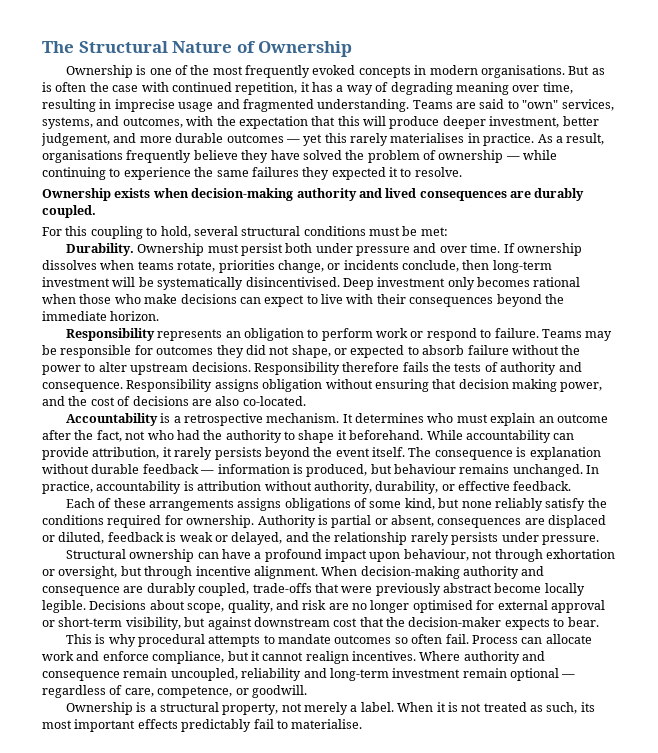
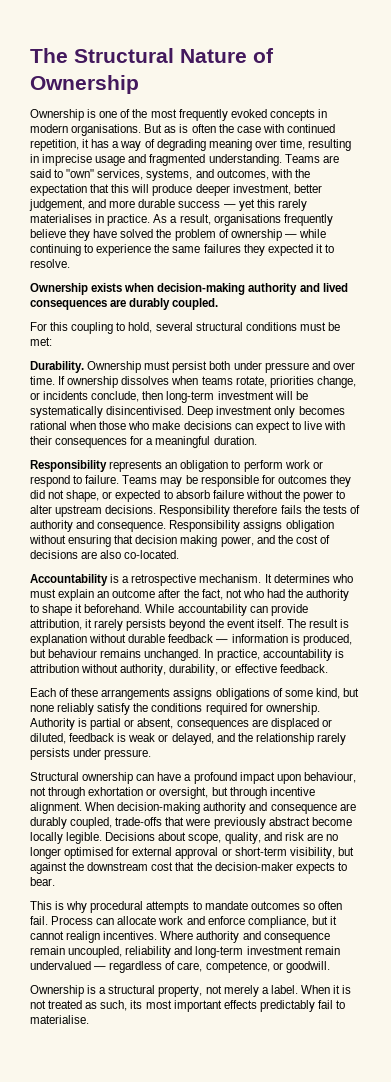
- Teams are said to "own" services, systems, and outcomes, with the expectation that this will produce deeper investment, better judgement, and more durable outcomes — yet this rarely materialises in practice.
+ Teams are said to "own" services, systems, and outcomes, with the expectation that this will produce deeper investment, better judgement, and more durable success — yet this rarely materialises in practice.
- Deep investment only becomes rational when those who make decisions can expect to live with their consequences beyond the immediate horizon.
+ Deep investment only becomes rational when those who make decisions can expect to live with their consequences for a meaningful duration.
- The consequence is explanation without durable feedback — information is produced, but behaviour remains unchanged.
+ The result is explanation without durable feedback — information is produced, but behaviour remains unchanged.
- Decisions about scope, quality, and risk are no longer optimised for external approval or short-term visibility, but against downstream cost that the decision-maker expects to bear.
+ Decisions about scope, quality, and risk are no longer optimised for external approval or short-term visibility, but against the downstream cost that the decision-maker expects to bear.
- Where authority and consequence remain uncoupled, reliability and long-term investment remain optional — regardless of care, competence, or goodwill.
+ Where authority and consequence remain uncoupled, reliability and long-term investment remain undervalued — regardless of care, competence, or goodwill.

